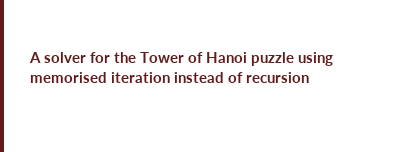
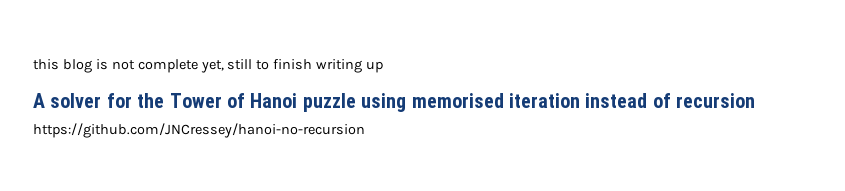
+ this blog is not complete yet, still to finish writing up
+ https://github.com/JNCressey/hanoi-no-recursion

